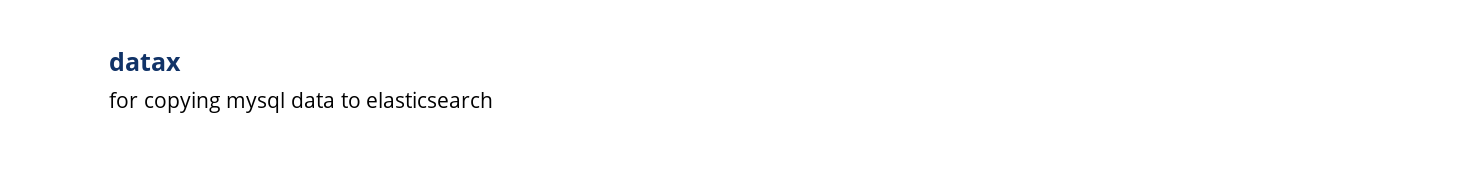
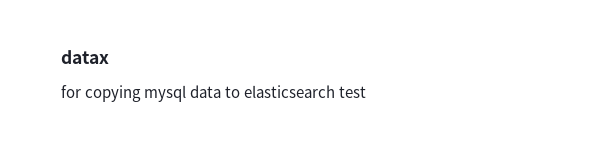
- for copying mysql data to elasticsearch
+ for copying mysql data to elasticsearch test

